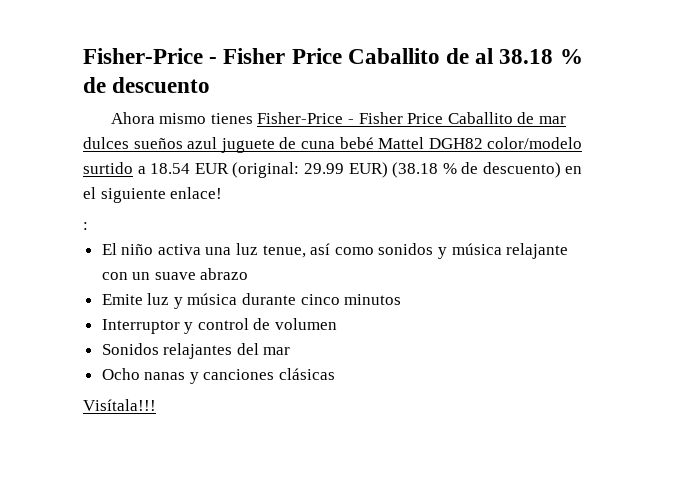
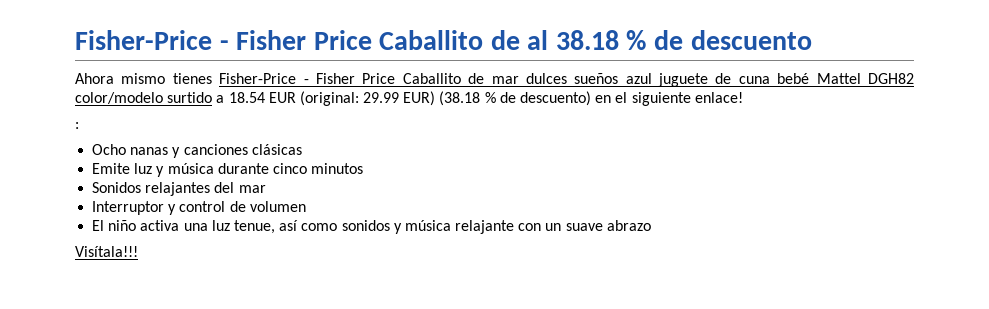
+ Ocho nanas y canciones clásicas
+ Emite luz y música durante cinco minutos
+ Sonidos relajantes del mar
+ Interruptor y control de volumen
- Emite luz y música durante cinco minutos
- Interruptor y control de volumen
- Sonidos relajantes del mar
- Ocho nanas y canciones clásicas

